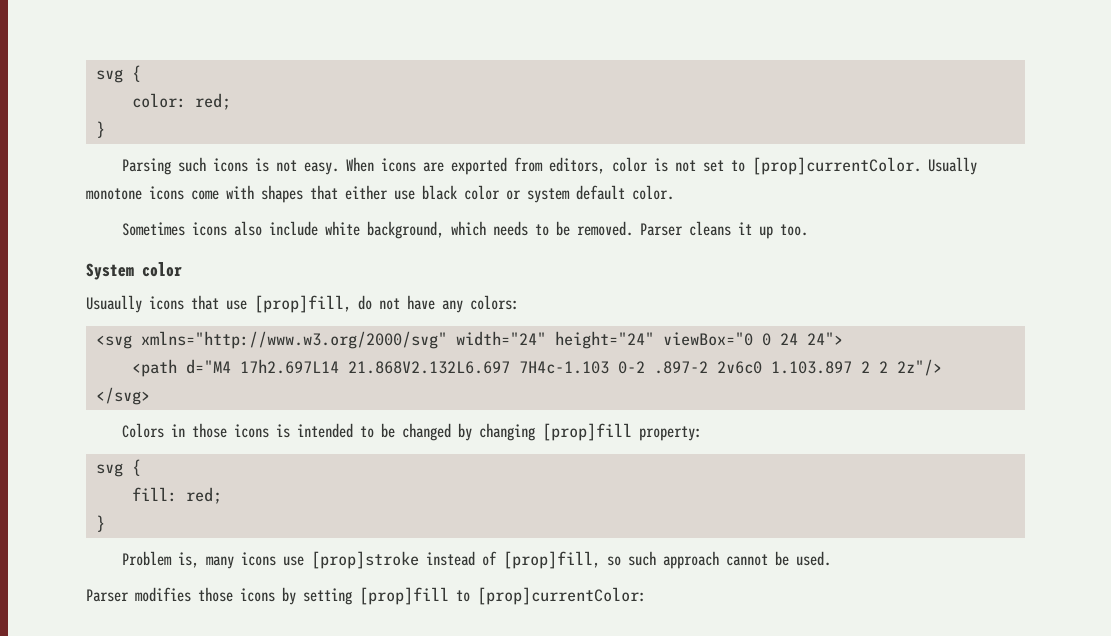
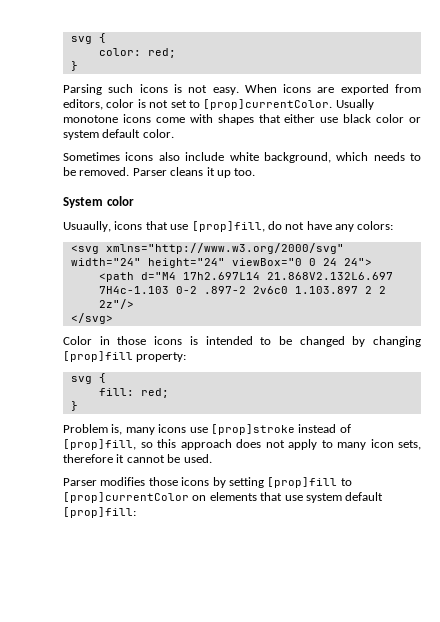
- Usuaully icons that use [prop]fill, do not have any colors:
+ Usuaully, icons that use [prop]fill, do not have any colors:
- Colors in those icons is intended to be changed by changing [prop]fill property:
+ Color in those icons is intended to be changed by changing [prop]fill property:
- Problem is, many icons use [prop]stroke instead of [prop]fill, so such approach cannot be used.
+ Problem is, many icons use [prop]stroke instead of [prop]fill, so this approach does not apply to many icon sets, therefore it cannot be used.
- Parser modifies those icons by setting [prop]fill to [prop]currentColor:
+ Parser modifies those icons by setting [prop]fill to [prop]currentColor on elements that use system default [prop]fill:

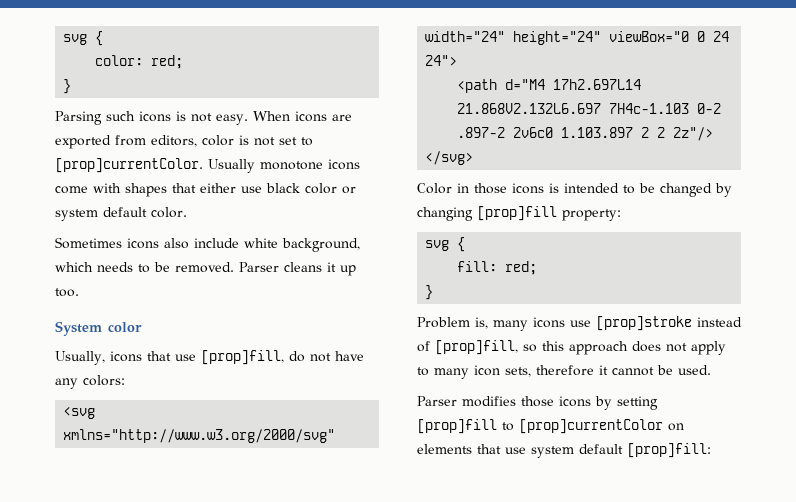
- Usuaully, icons that use [prop]fill, do not have any colors:
+ Usually, icons that use [prop]fill, do not have any colors:

